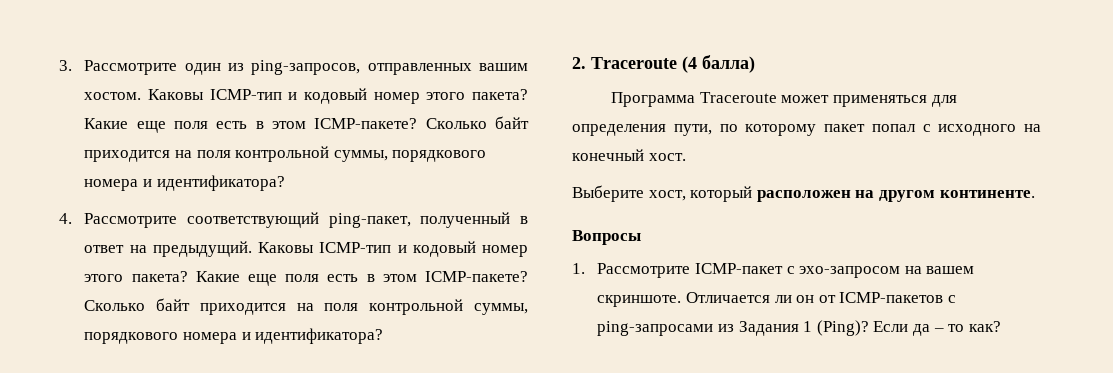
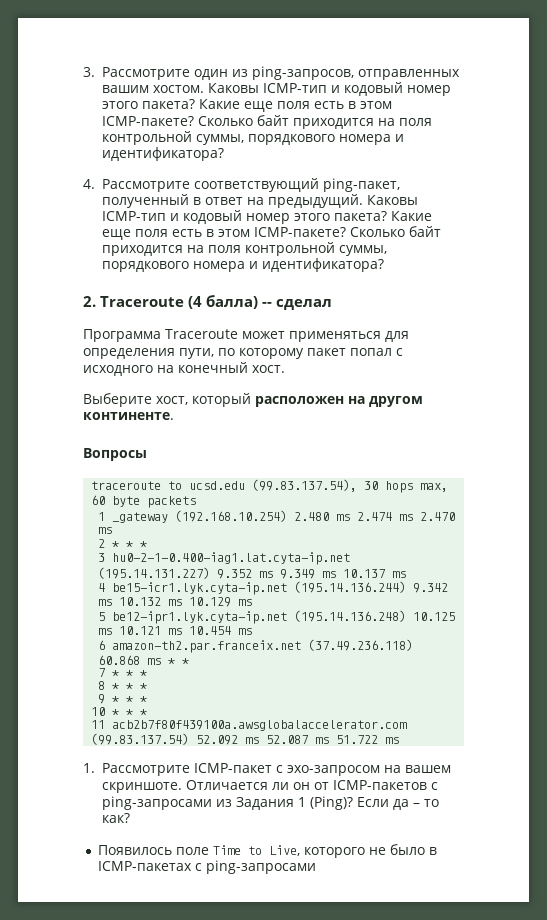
- 2. Traceroute (4 балла)
+ 2. Traceroute (4 балла) -- сделал
+ traceroute to ucsd.edu (99.83.137.54), 30 hops max, 60 byte packets
+ 1 _gateway (192.168.10.254) 2.480 ms 2.474 ms 2.470 ms
+ 2 * * *
+ 3 hu0-2-1-0.400-iag1.lat.cyta-ip.net (195.14.131.227) 9.352 ms 9.349 ms 10.137 ms
+ 4 be15-icr1.lyk.cyta-ip.net (195.14.136.244) 9.342 ms 10.132 ms 10.129 ms
+ 5 be12-ipr1.lyk.cyta-ip.net (195.14.136.248) 10.125 ms 10.121 ms 10.454 ms
+ 6 amazon-th2.par.franceix.net (37.49.236.118) 60.868 ms * *
+ 7 * * *
+ 8 * * *
+ 9 * * *
+ 10 * * *
+ 11 acb2b7f80f439100a.awsglobalaccelerator.com (99.83.137.54) 52.092 ms 52.087 ms 51.722 ms
+ Появилось поле Time to Live, которого не было в ICMP-пакетах с ping-запросами

